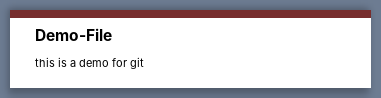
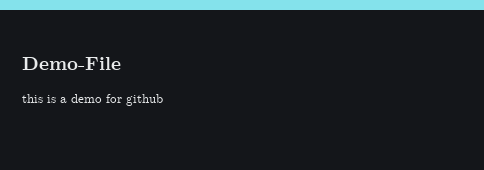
- this is a demo for git
+ this is a demo for github

